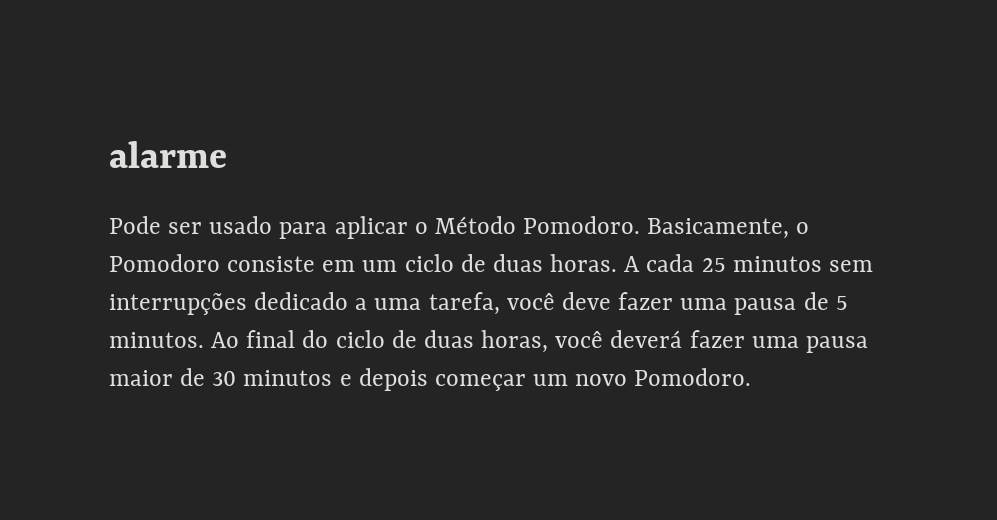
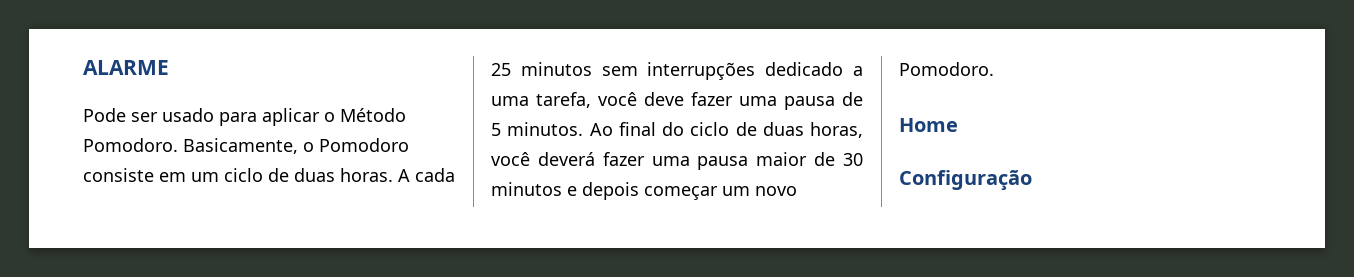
- alarme
+ ALARME
+ Home
+ Configuração

